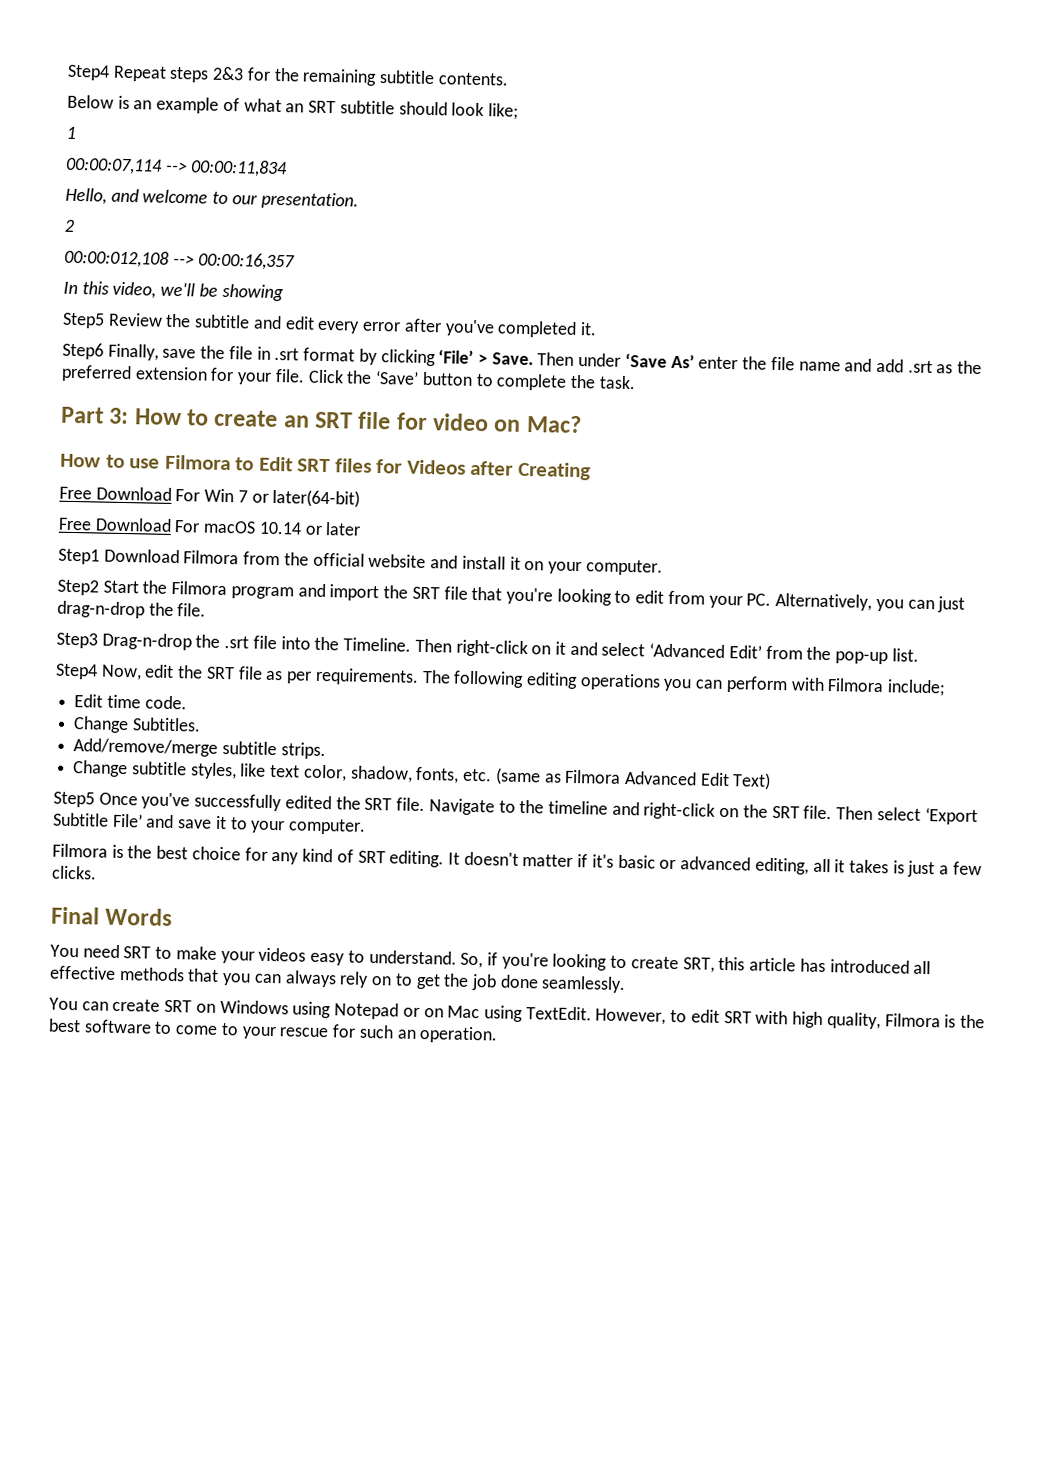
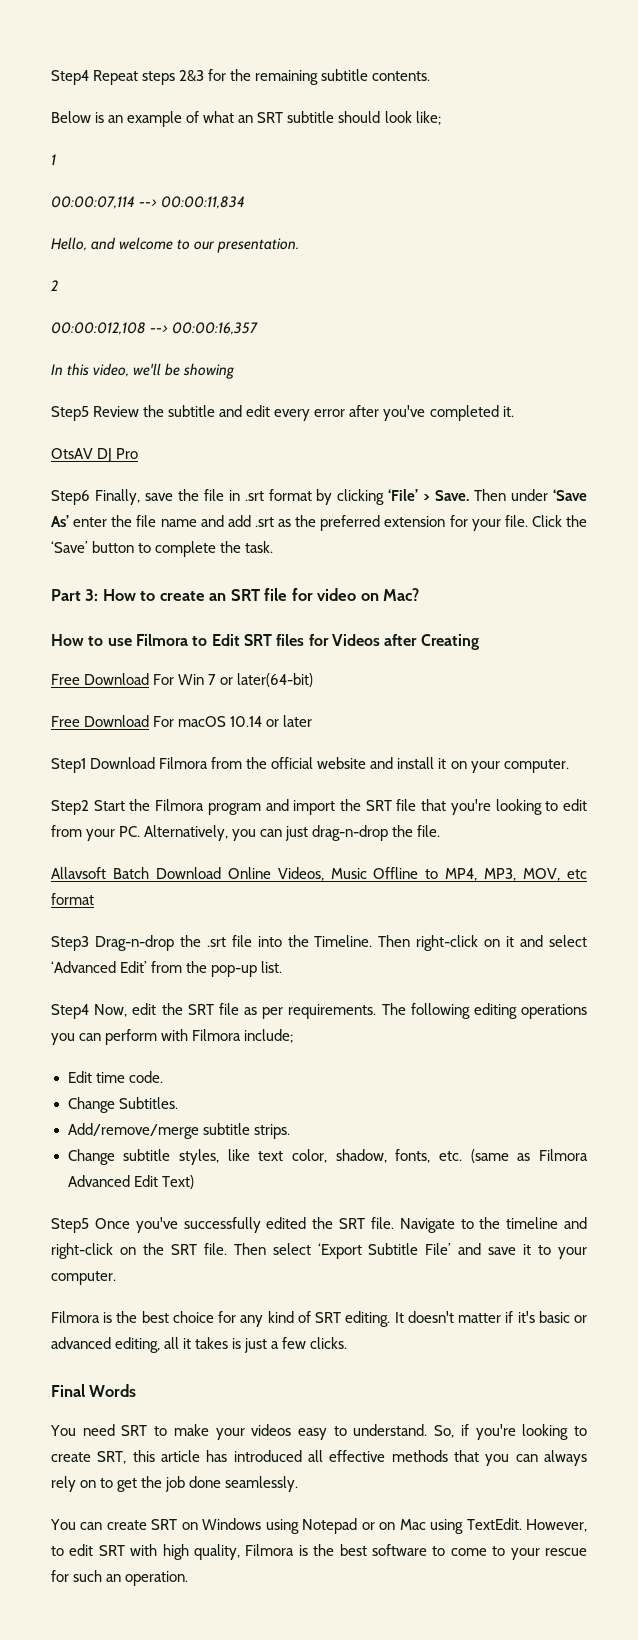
+ OtsAV DJ Pro
+ Allavsoft Batch Download Online Videos, Music Offline to MP4, MP3, MOV, etc format

